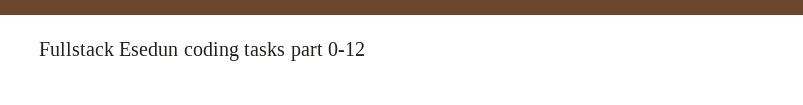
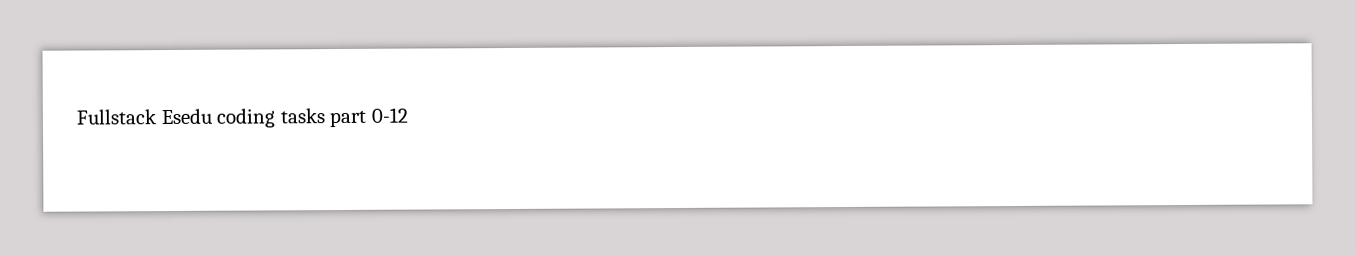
- Fullstack Esedun coding tasks part 0-12
+ Fullstack Esedu coding tasks part 0-12

